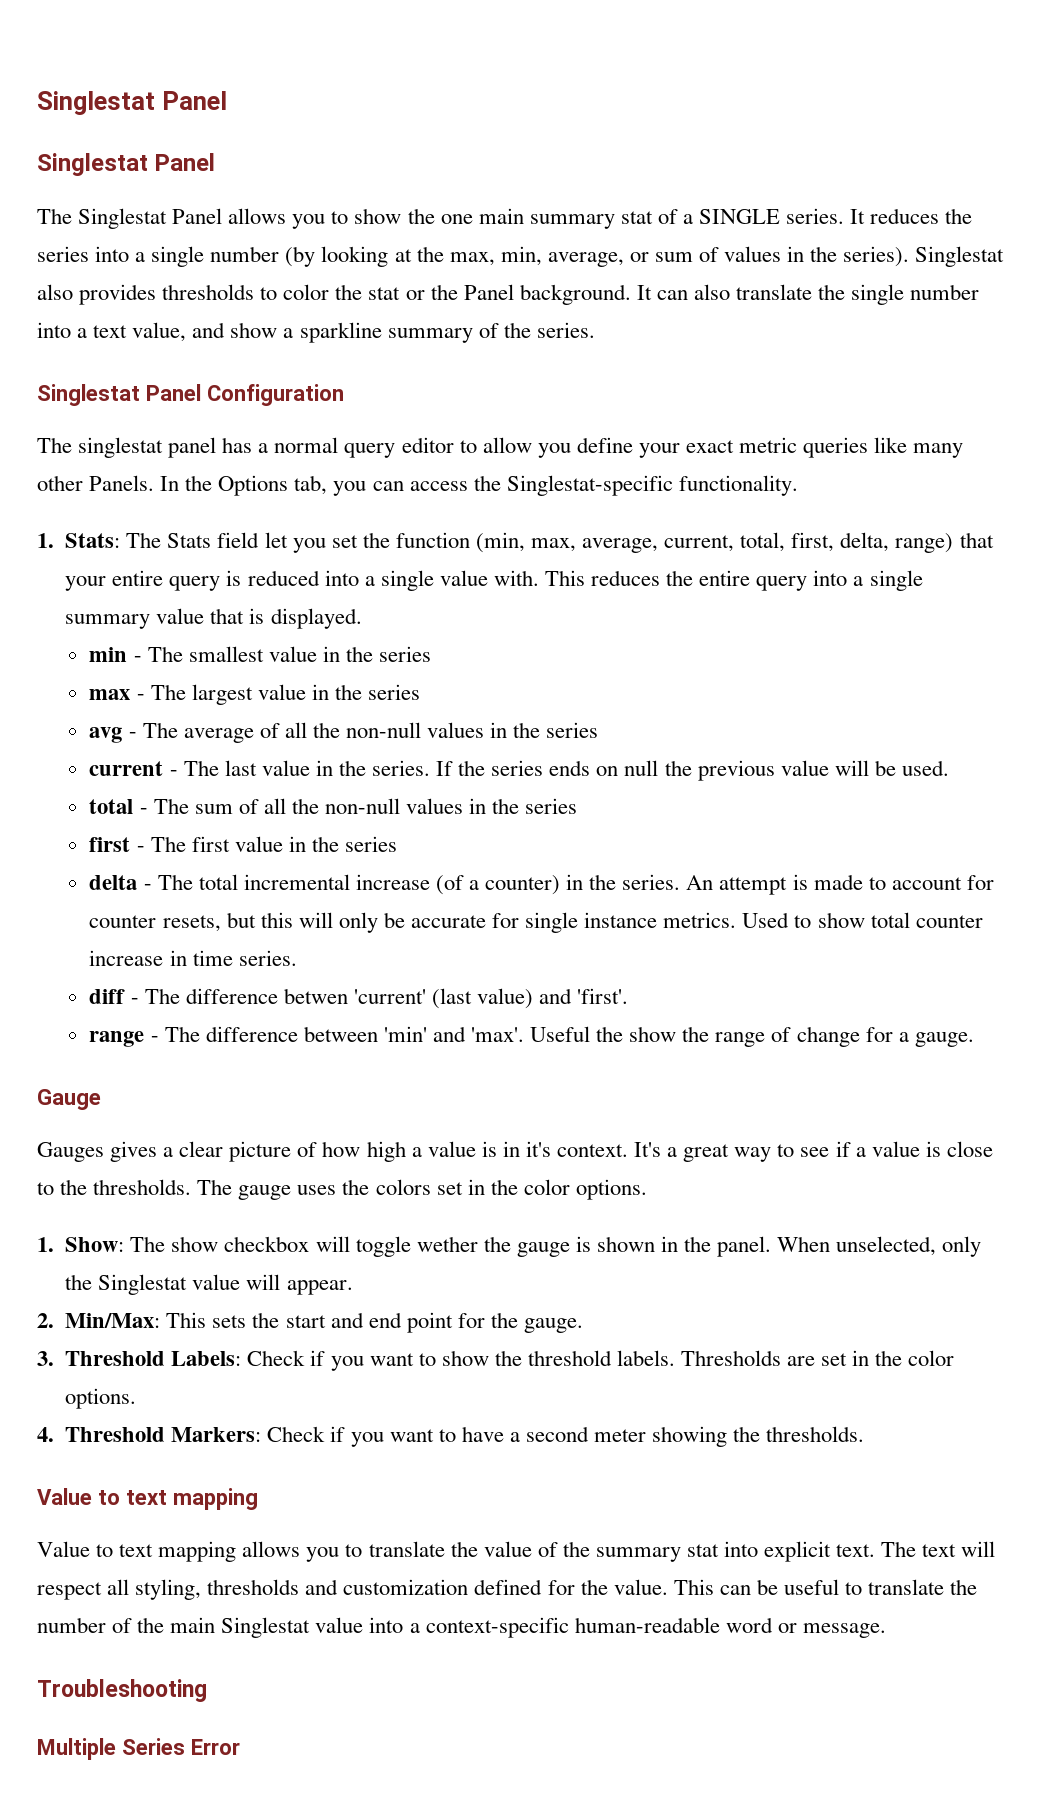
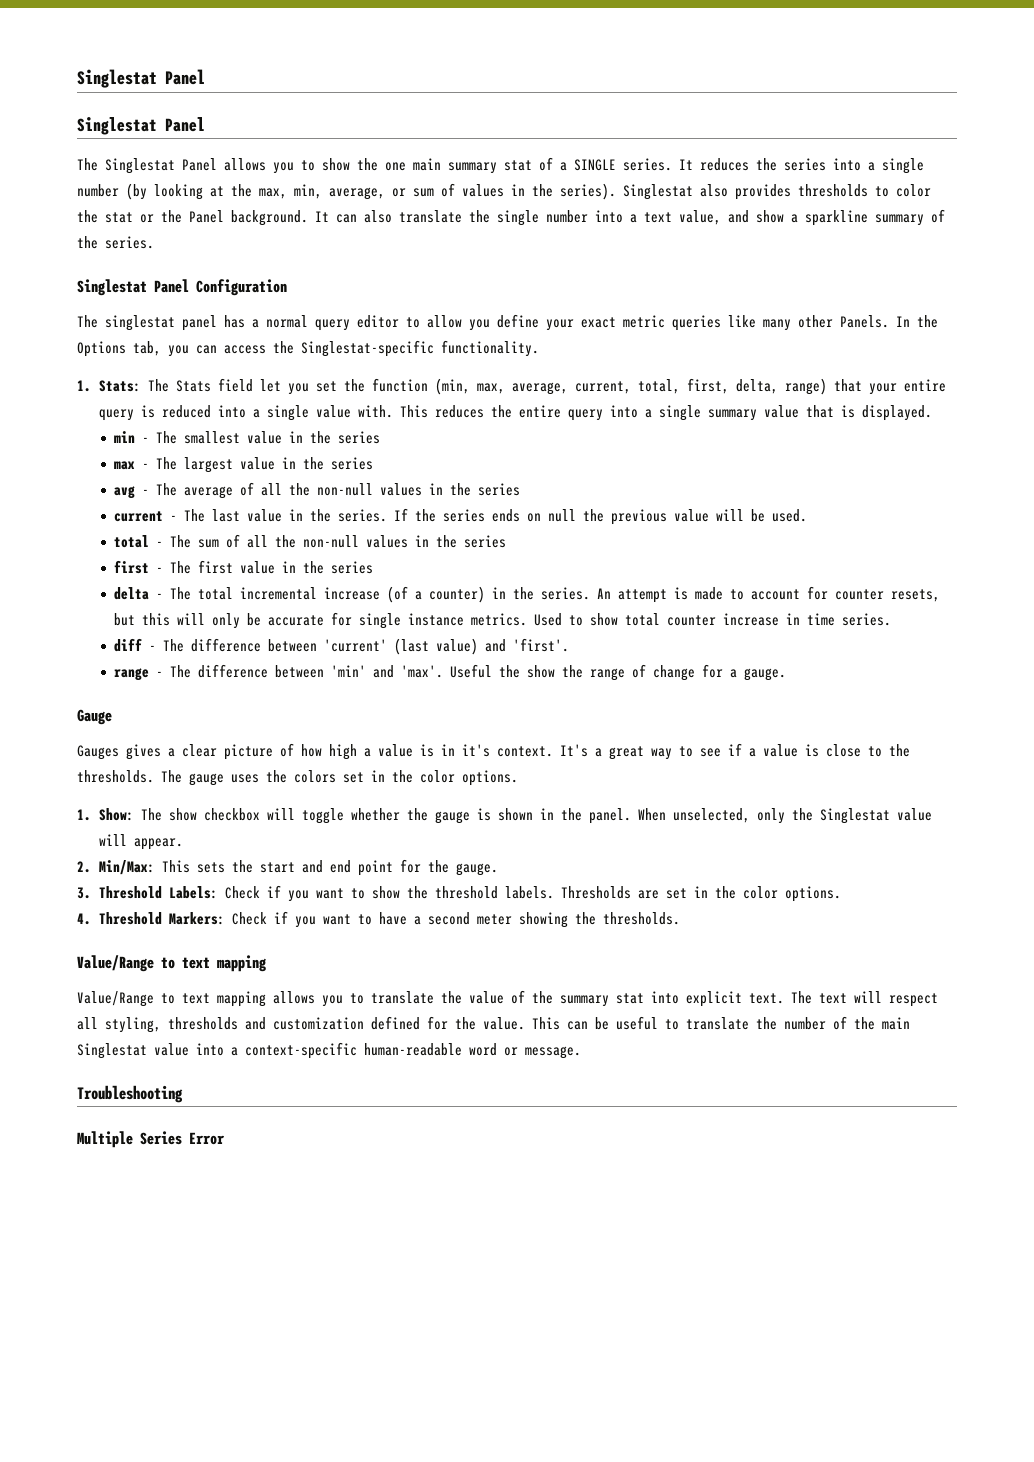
- diff - The difference betwen 'current' (last value) and 'first'.
+ diff - The difference between 'current' (last value) and 'first'.
- 1. Show: The show checkbox will toggle wether the gauge is shown in the panel.
+ 1. Show: The show checkbox will toggle whether the gauge is shown in the panel.
  4. Threshold Markers: Check if you want to have a second meter showing the thresholds.
- Value to text mapping
+ Value/Range to text mapping
- Value to text mapping allows you to translate the value of the summary stat into explicit text.
+ Value/Range to text mapping allows you to translate the value of the summary stat into explicit text.

